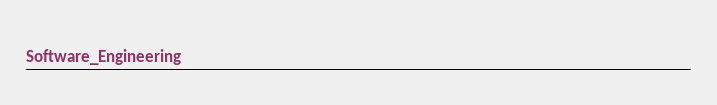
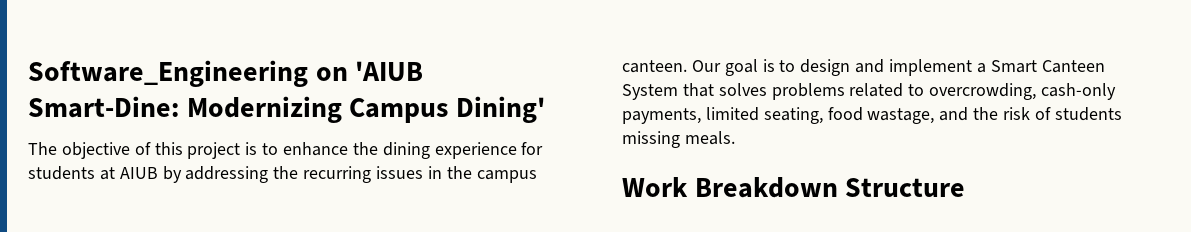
- Software_Engineering
+ Software_Engineering on 'AIUB Smart-Dine: Modernizing Campus Dining'
+ The objective of this project is to enhance the dining experience for students at AIUB by addressing the recurring issues in the campus canteen. Our goal is to design and implement a Smart Canteen System that solves problems related to overcrowding, cash-only payments, limited seating, food wastage, and the risk of students missing meals.
+ Work Breakdown Structure

